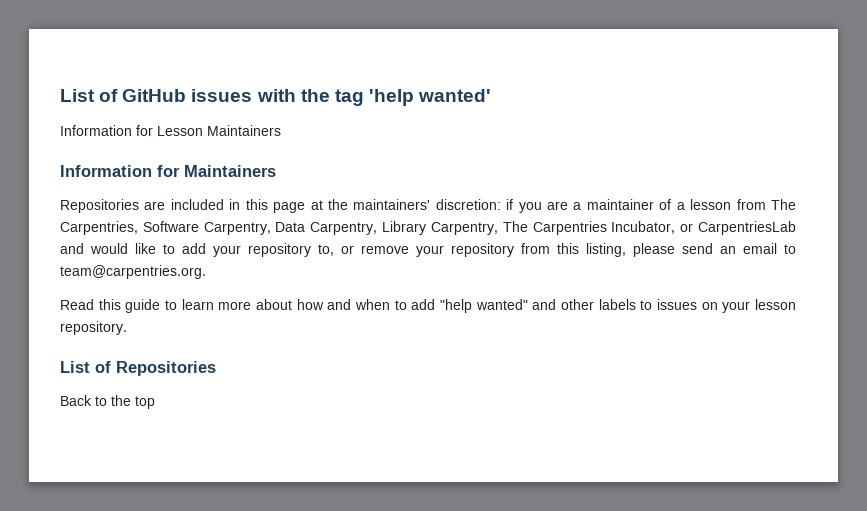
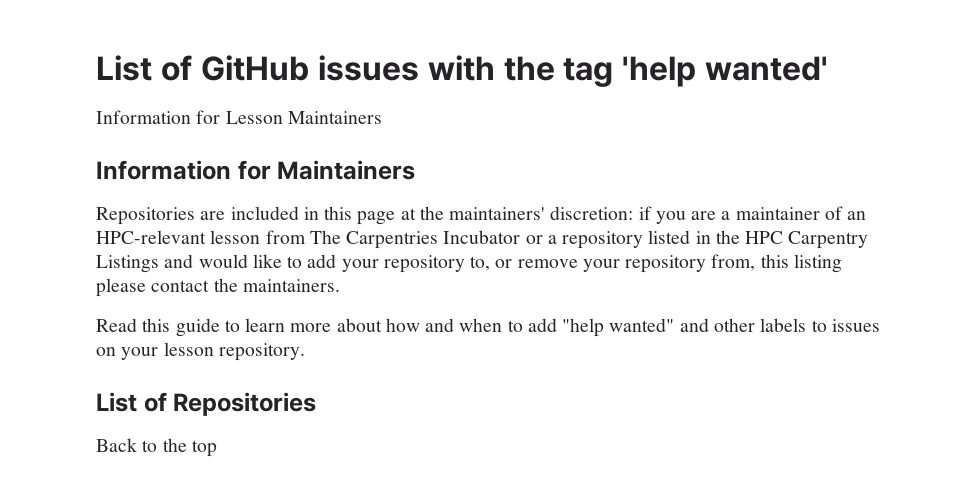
- Repositories are included in this page at the maintainers' discretion: if you are a maintainer of a lesson from The Carpentries, Software Carpentry, Data Carpentry, Library Carpentry, The Carpentries Incubator, or CarpentriesLab and would like to add your repository to, or remove your repository from this listing, please send an email to team@carpentries.org.
+ Repositories are included in this page at the maintainers' discretion: if you are a maintainer of an HPC-relevant lesson from The Carpentries Incubator or a repository listed in the HPC Carpentry Listings and would like to add your repository to, or remove your repository from, this listing please contact the maintainers.

